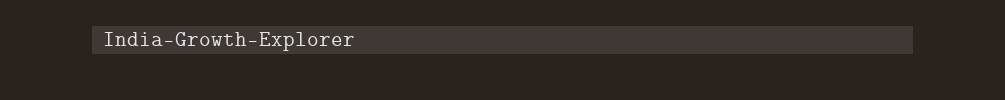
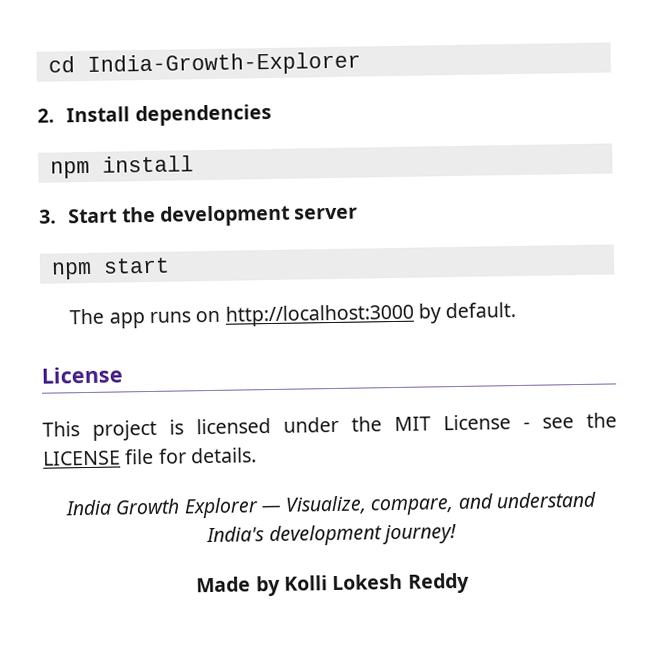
- India-Growth-Explorer
+ cd India-Growth-Explorer
+ 2. Install dependencies
+ npm install
+ 3. Start the development server
+ npm start
+ The app runs on http://localhost:3000 by default.
+ License
+ This project is licensed under the MIT License - see the LICENSE file for details.
+ India Growth Explorer — Visualize, compare, and understand India's development journey!
+ Made by Kolli Lokesh Reddy

